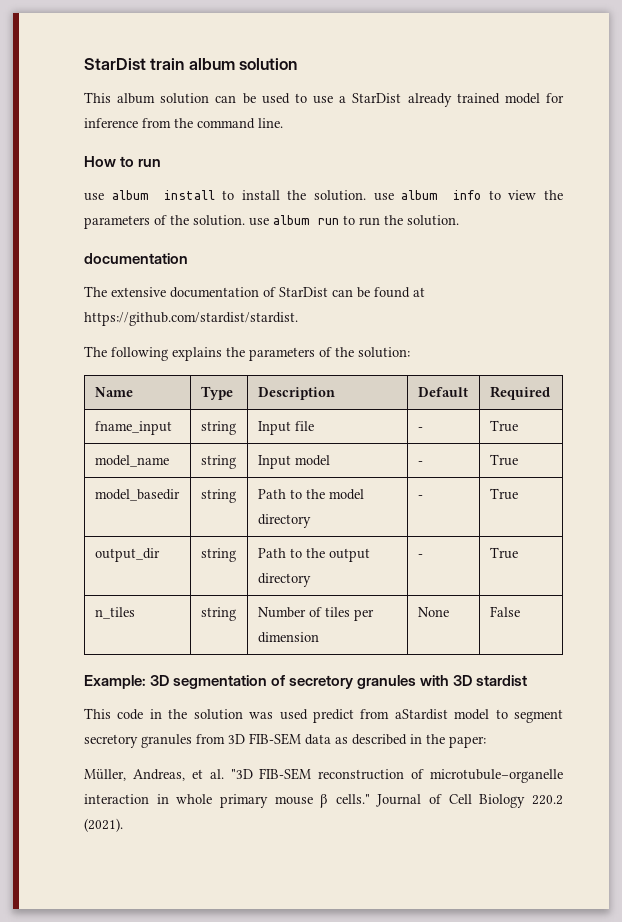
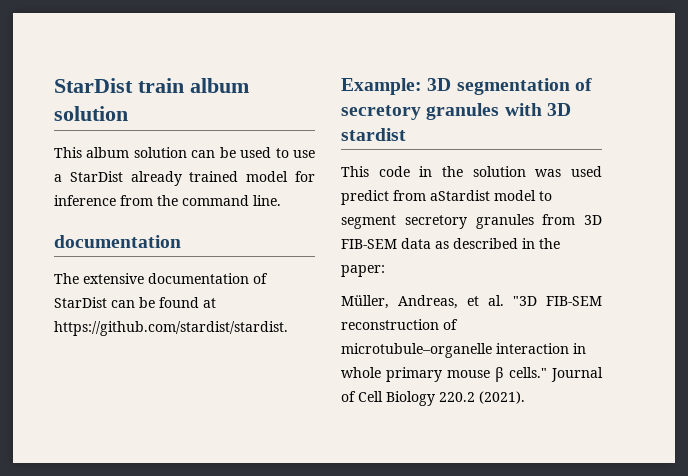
- How to run
- use album install to install the solution. use album info to view the parameters of the solution. use album run to run the solution.
- The following explains the parameters of the solution:
- Name | Type | Description | Default | Required
- fname_input | string | Input file | - | True
- model_name | string | Input model | - | True
- model_basedir | string | Path to the model directory | - | True
- output_dir | string | Path to the output directory | - | True
- n_tiles | string | Number of tiles per dimension | None | False

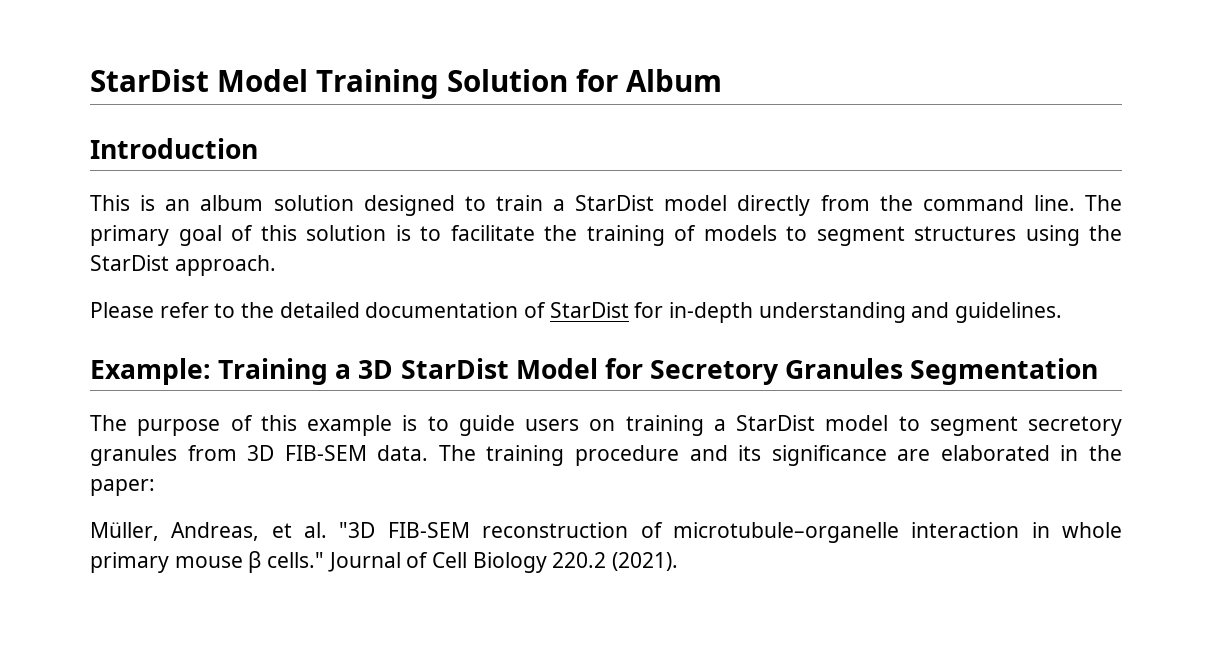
- StarDist train album solution
- This album solution can be used to use a StarDist already trained model for inference from the command line.
- documentation
- The extensive documentation of StarDist can be found at https://github.com/stardist/stardist.
- Example: 3D segmentation of secretory granules with 3D stardist
- This code in the solution was used predict from aStardist model to segment secretory granules from 3D FIB-SEM data as described in the paper:
+ StarDist Model Training Solution for Album
+ Introduction
+ This is an album solution designed to train a StarDist model directly from the command line. The primary goal of this solution is to facilitate the training of models to segment structures using the StarDist approach.
+ Please refer to the detailed documentation of StarDist for in-depth understanding and guidelines.
+ Example: Training a 3D StarDist Model for Secretory Granules Segmentation
+ The purpose of this example is to guide users on training a StarDist model to segment secretory granules from 3D FIB-SEM data. The training procedure and its significance are elaborated in the paper:

